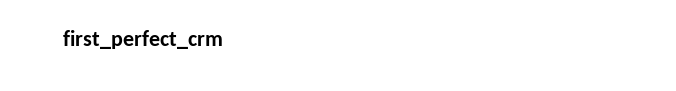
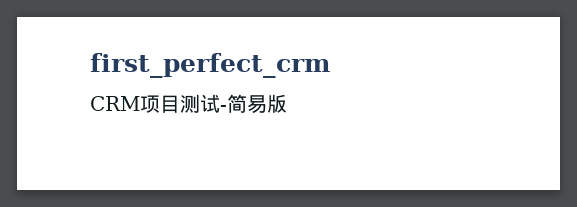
+ CRM项目测试-简易版

